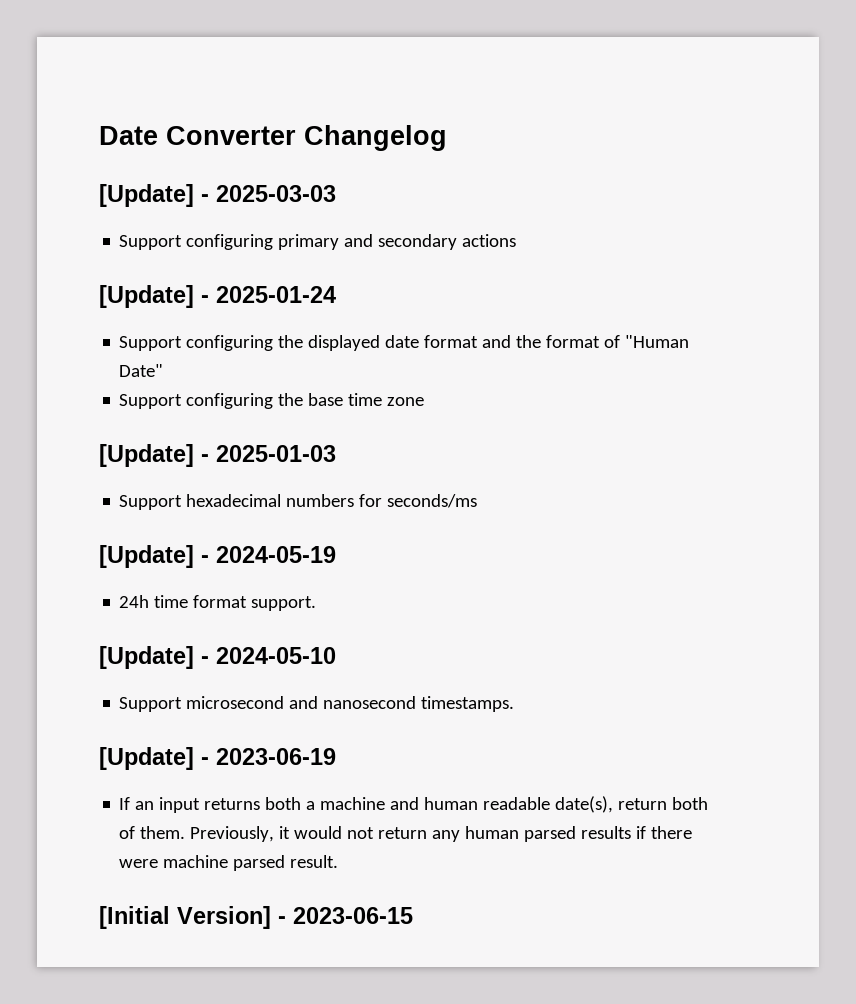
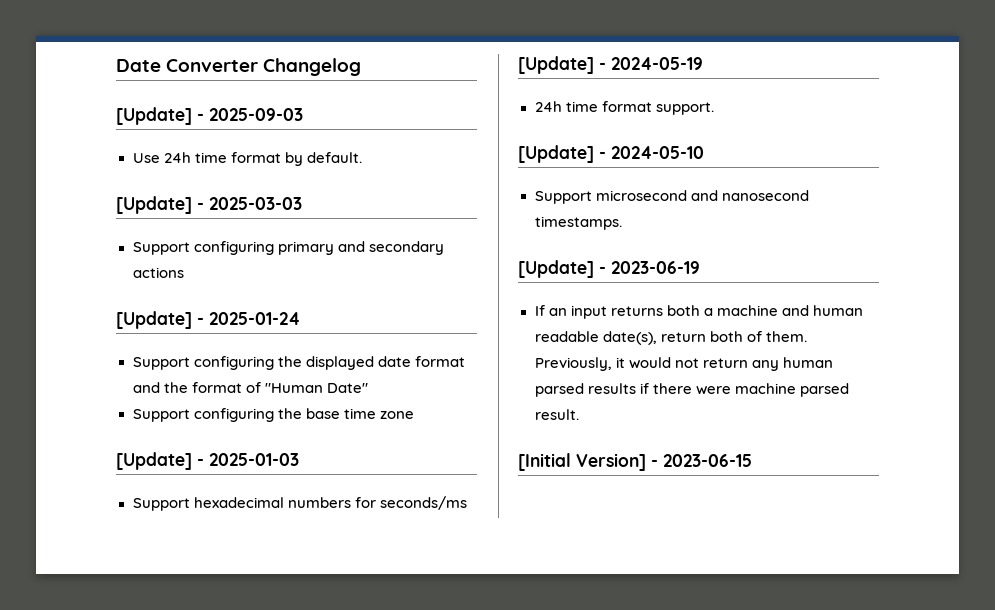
+ [Update] - 2025-09-03
+ Use 24h time format by default.

